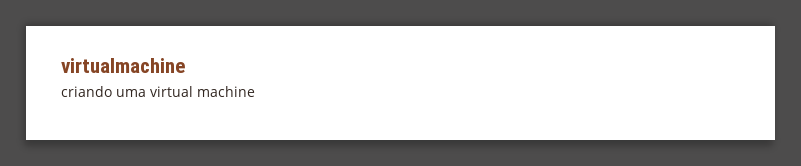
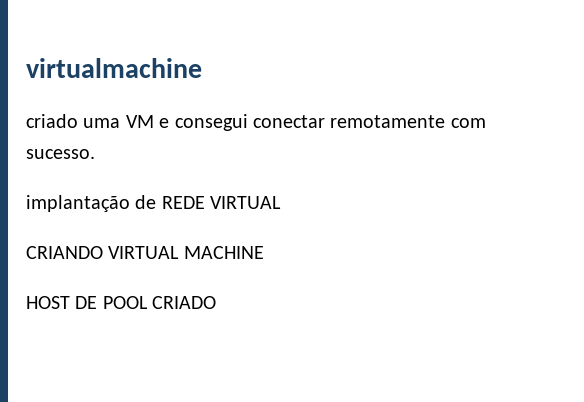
- criando uma virtual machine
+ criado uma VM e consegui conectar remotamente com sucesso.
+ implantação de REDE VIRTUAL
+ CRIANDO VIRTUAL MACHINE
+ HOST DE POOL CRIADO

